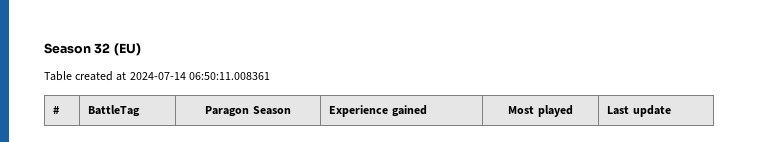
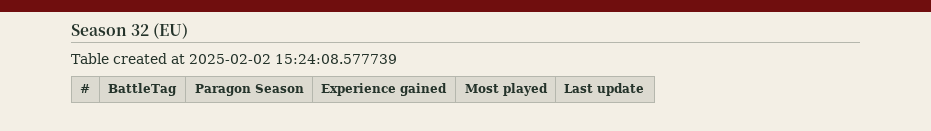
- Table created at 2024-07-14 06:50:11.008361
+ Table created at 2025-02-02 15:24:08.577739

